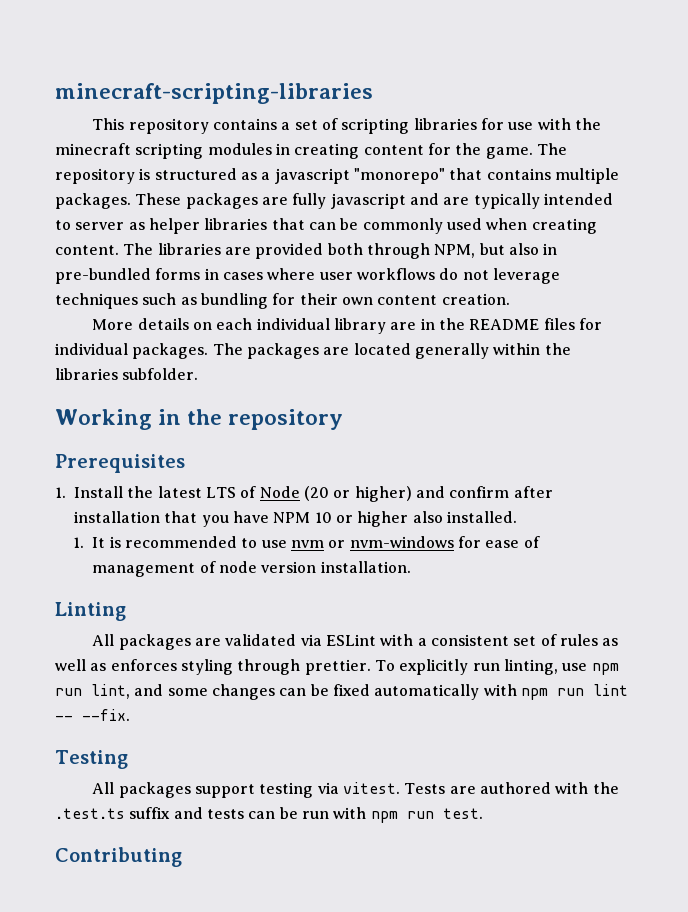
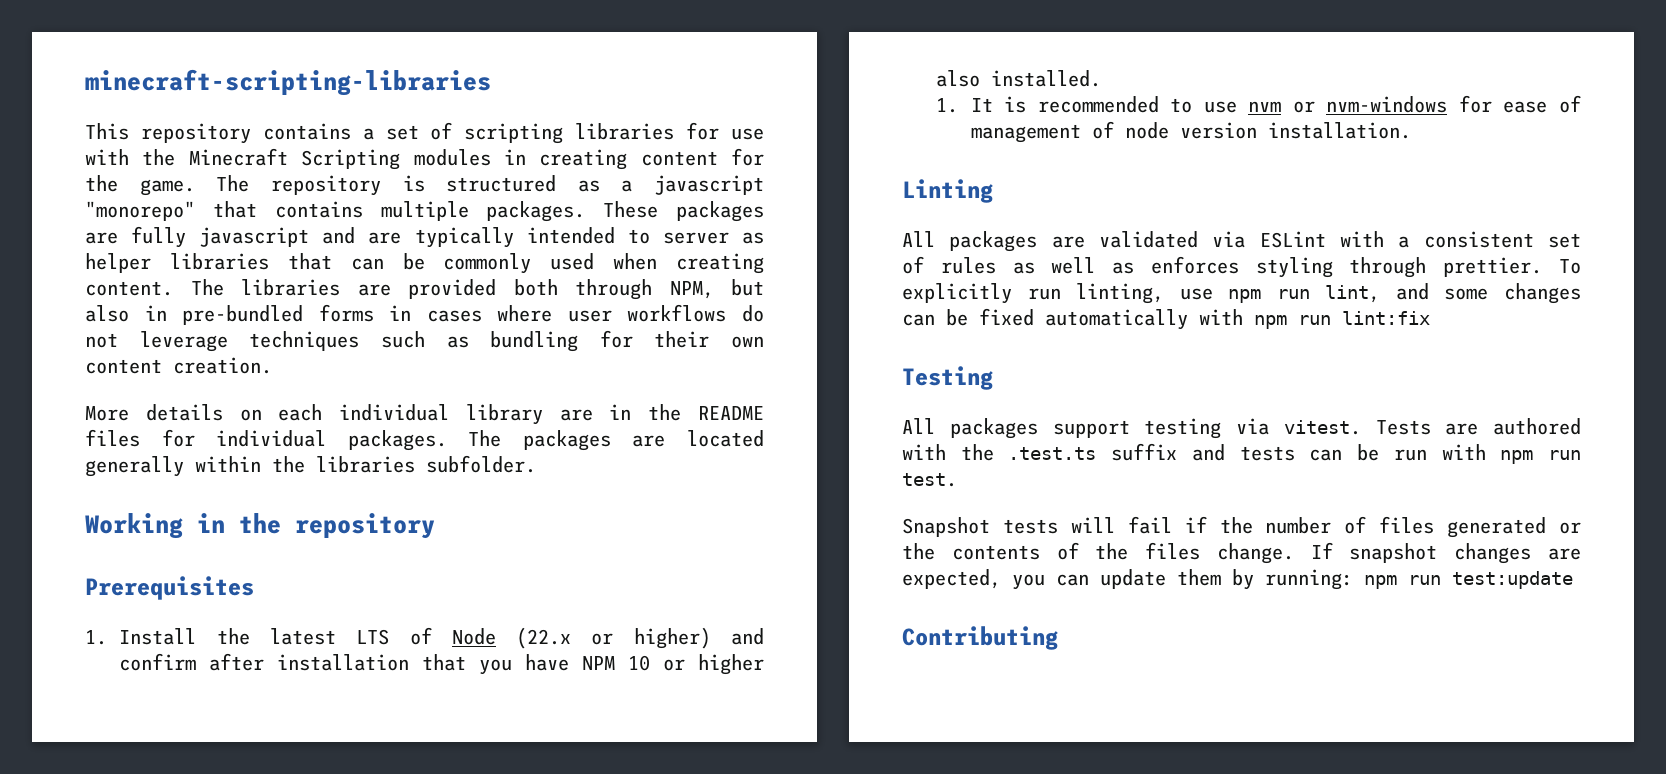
- This repository contains a set of scripting libraries for use with the minecraft scripting modules in creating content for the game.
+ This repository contains a set of scripting libraries for use with the Minecraft Scripting modules in creating content for the game.
- 1. Install the latest LTS of Node (20 or higher) and confirm after installation that you have NPM 10 or higher also installed.
+ 1. Install the latest LTS of Node (22.x or higher) and confirm after installation that you have NPM 10 or higher also installed.
- To explicitly run linting, use npm run lint, and some changes can be fixed automatically with npm run lint -- --fix.
+ To explicitly run linting, use npm run lint, and some changes can be fixed automatically with npm run lint:fix
+ Snapshot tests will fail if the number of files generated or the contents of the files change. If snapshot changes are expected, you can update them by running: npm run test:update

